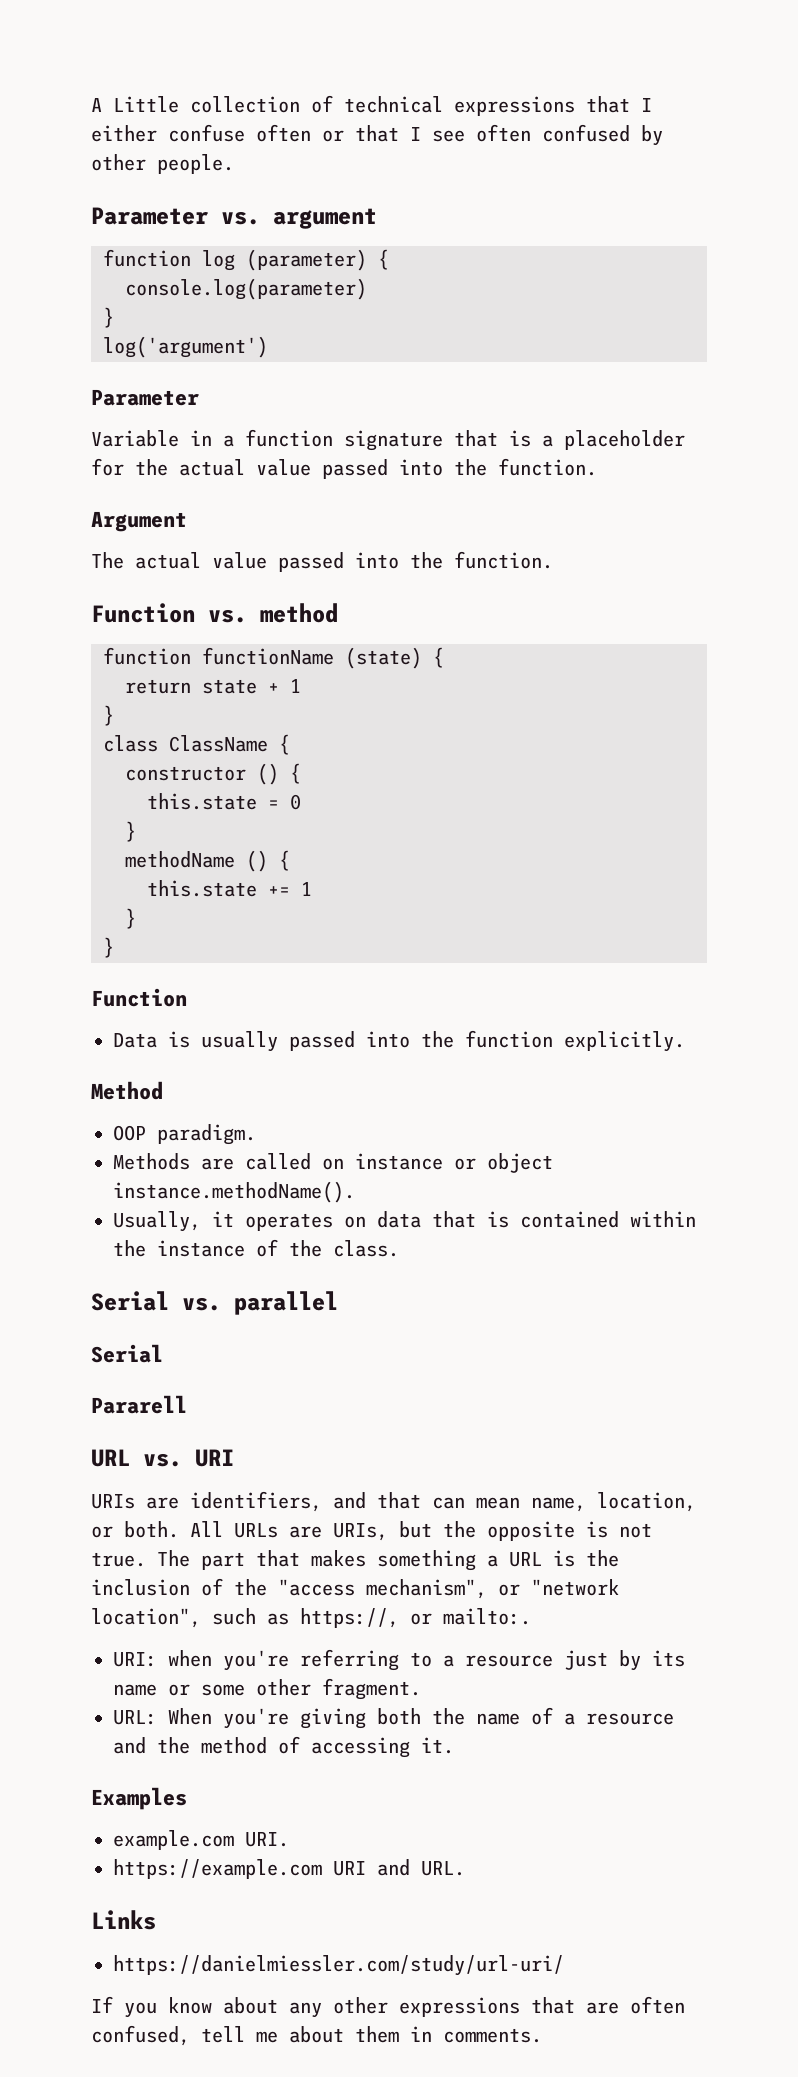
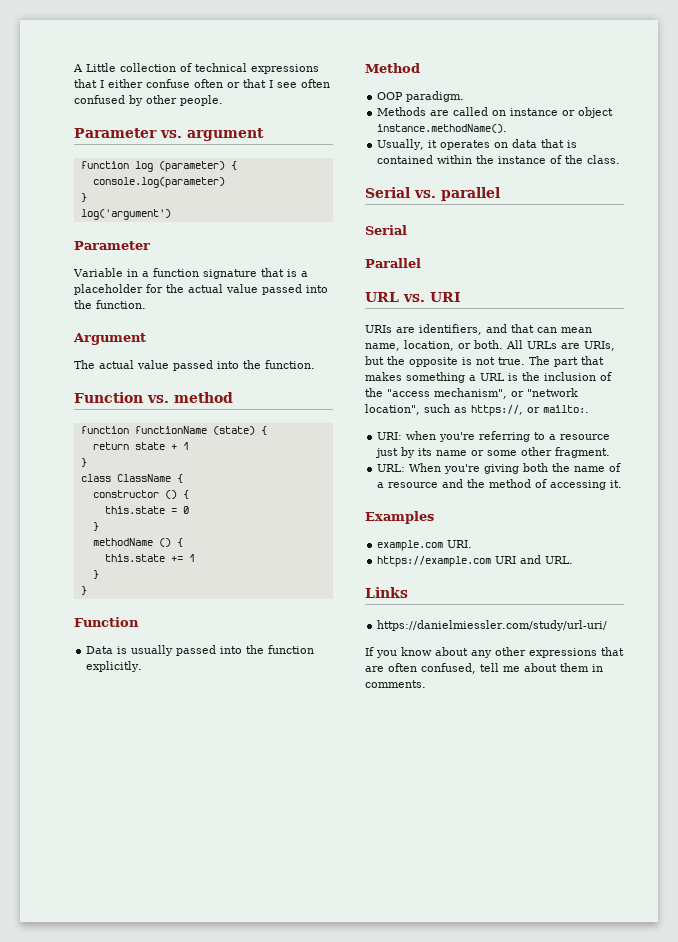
- Pararell
+ Parallel

